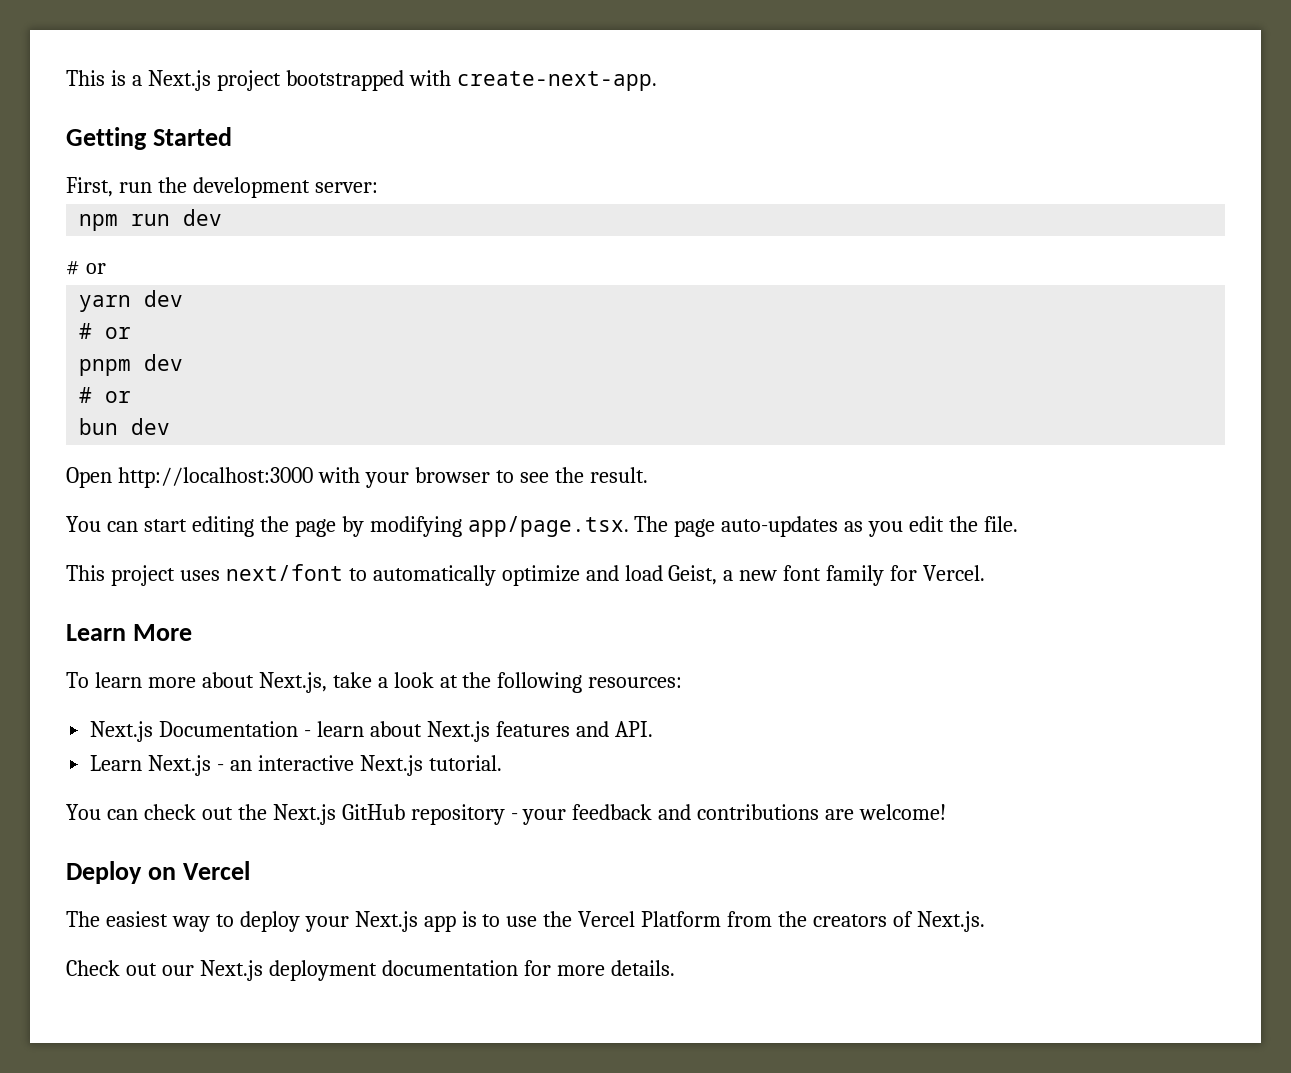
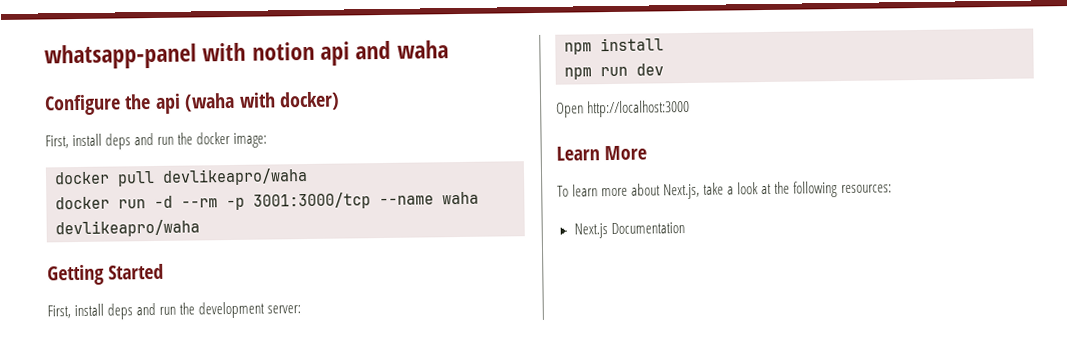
- This is a Next.js project bootstrapped with create-next-app.
+ whatsapp-panel with notion api and waha
+ Configure the api (waha with docker)
+ First, install deps and run the docker image:
+ docker pull devlikeapro/waha
+ docker run -d --rm -p 3001:3000/tcp --name waha devlikeapro/waha
- First, run the development server:
+ First, install deps and run the development server:
+ npm install
  npm run dev
- # or
- yarn dev
- # or
- pnpm dev
- # or
- bun dev
- Open http://localhost:3000 with your browser to see the result.
- You can start editing the page by modifying app/page.tsx. The page auto-updates as you edit the file.
- This project uses next/font to automatically optimize and load Geist, a new font family for Vercel.
+ Open http://localhost:3000
- Next.js Documentation - learn about Next.js features and API.
- Learn Next.js - an interactive Next.js tutorial.
- You can check out the Next.js GitHub repository - your feedback and contributions are welcome!
- Deploy on Vercel
- The easiest way to deploy your Next.js app is to use the Vercel Platform from the creators of Next.js.
- Check out our Next.js deployment documentation for more details.
+ Next.js Documentation

